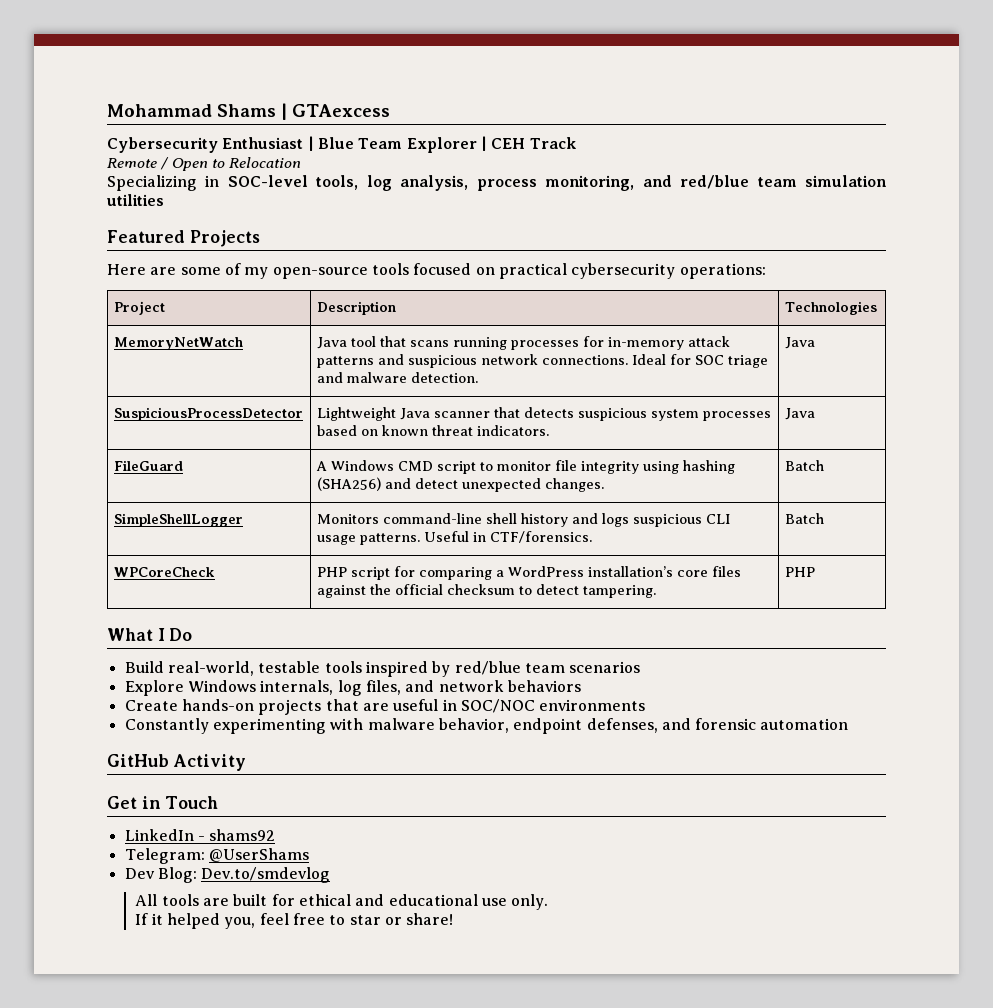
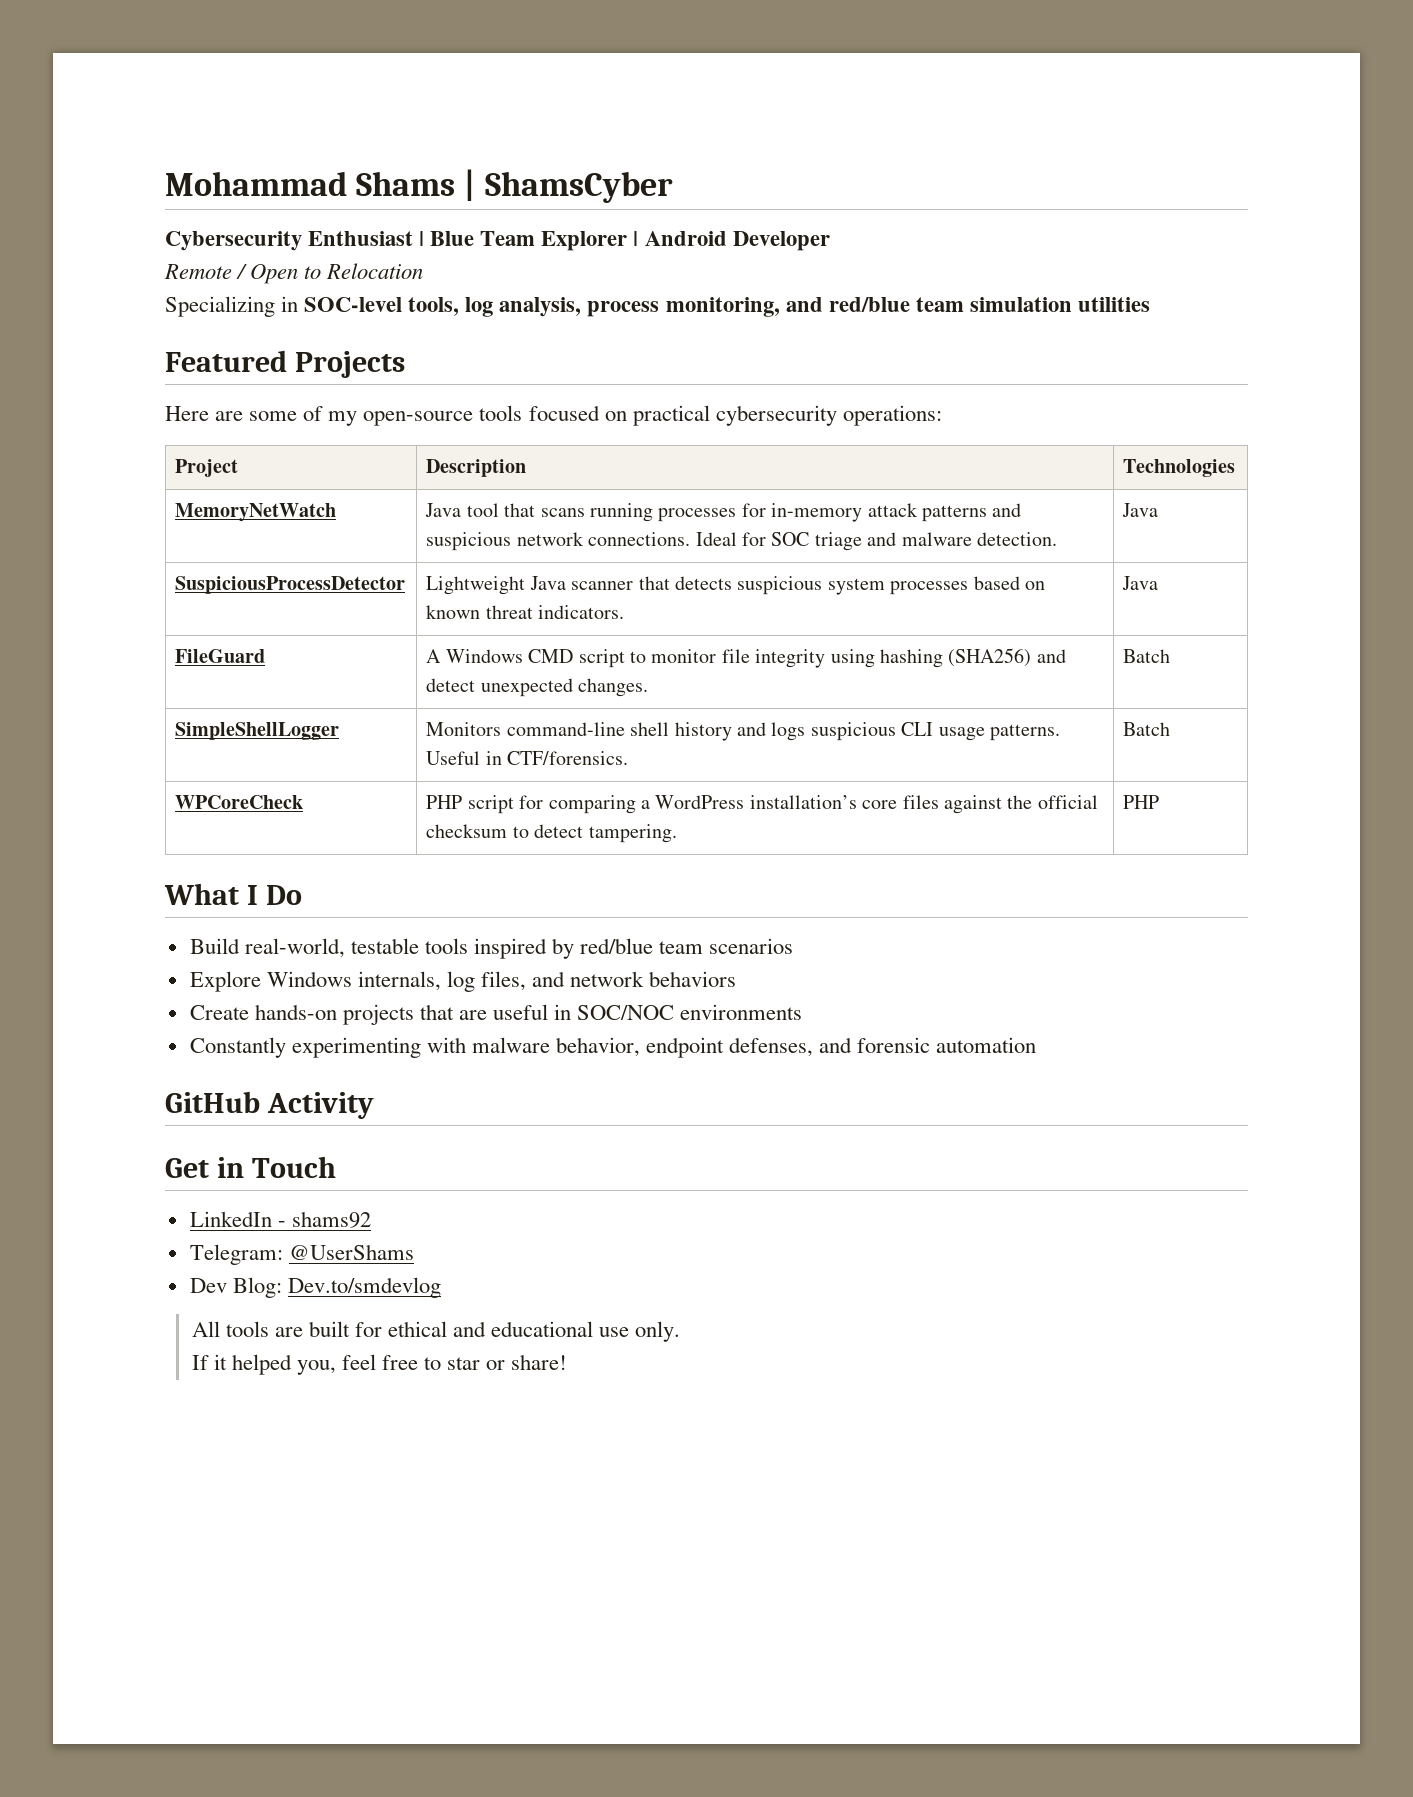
- Mohammad Shams | GTAexcess
+ Mohammad Shams | ShamsCyber
- Cybersecurity Enthusiast | Blue Team Explorer | CEH Track
+ Cybersecurity Enthusiast | Blue Team Explorer | Android Developer

